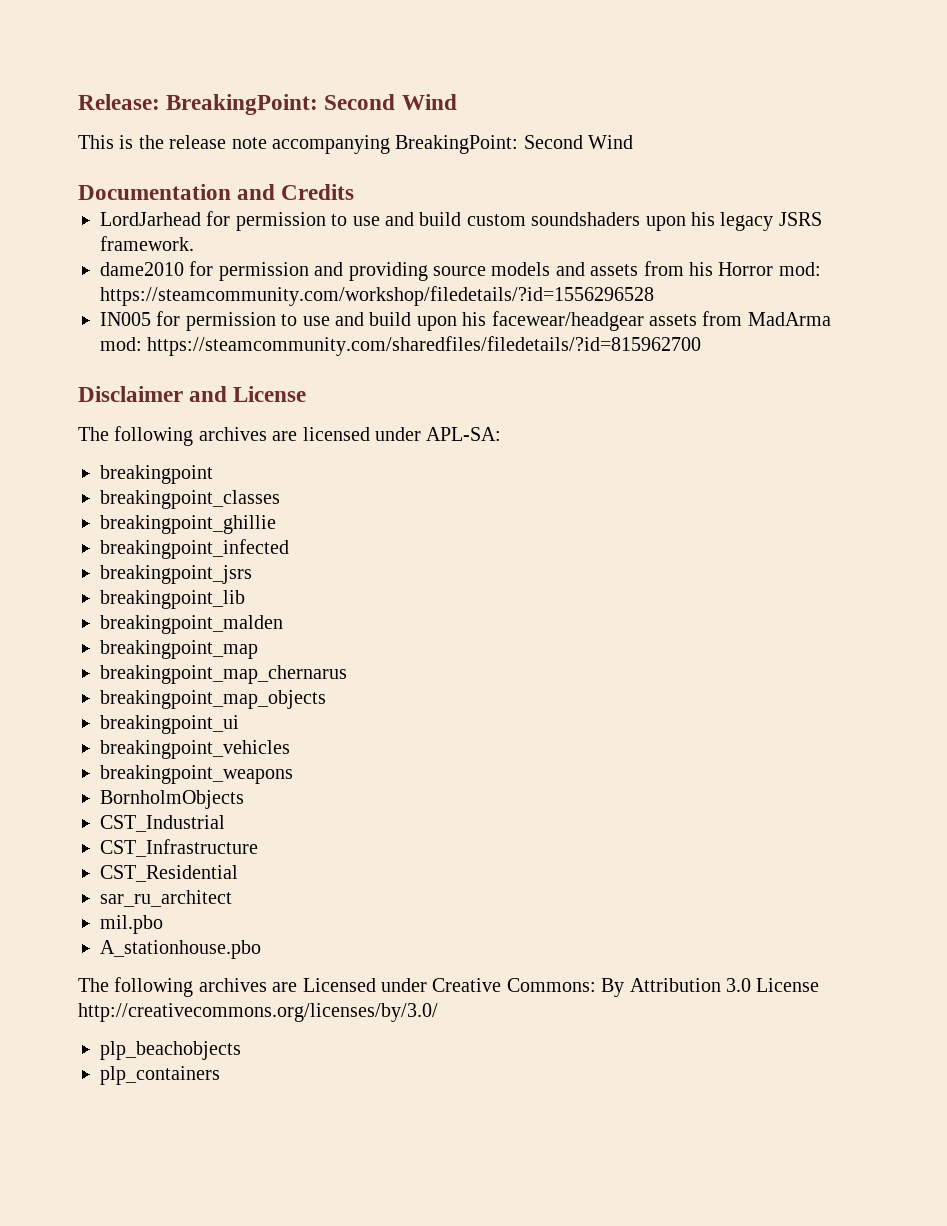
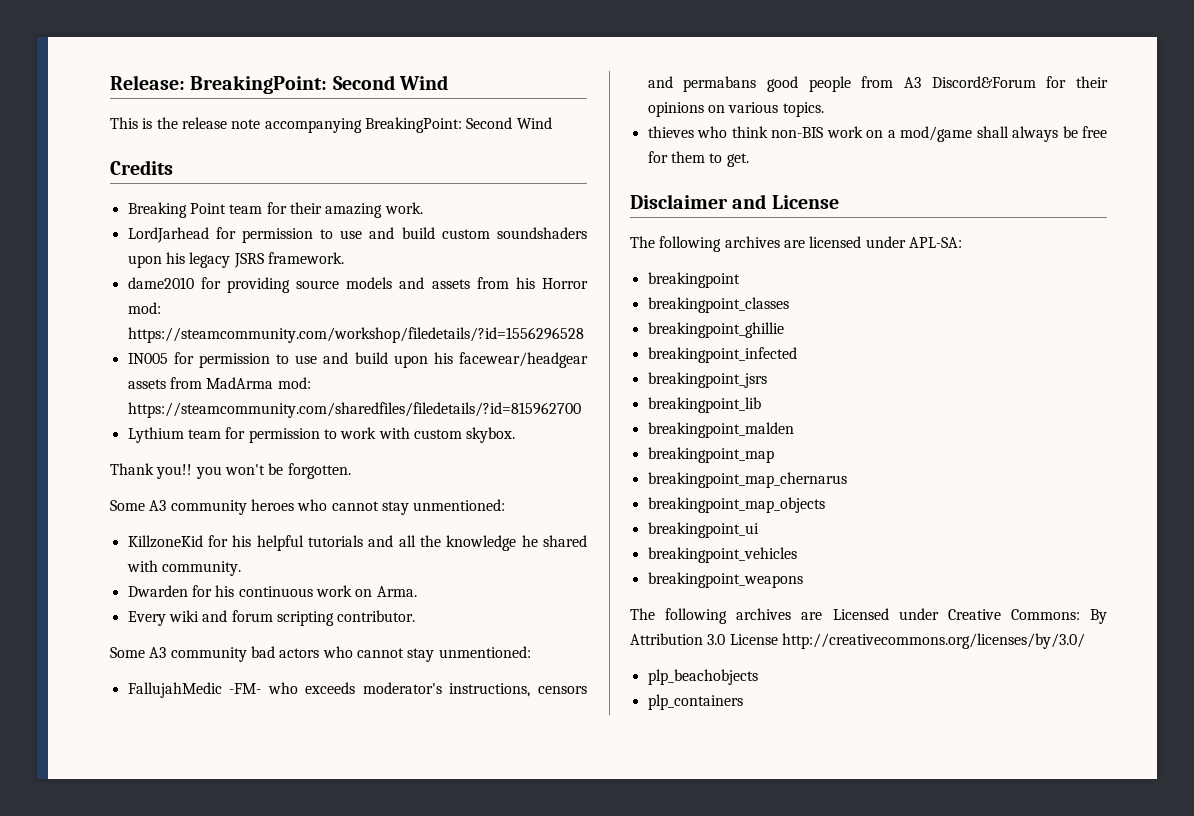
- Documentation and Credits
+ Credits
+ Breaking Point team for their amazing work.
- dame2010 for permission and providing source models and assets from his Horror mod: https://steamcommunity.com/workshop/filedetails/?id=1556296528
+ dame2010 for providing source models and assets from his Horror mod: https://steamcommunity.com/workshop/filedetails/?id=1556296528
+ Lythium team for permission to work with custom skybox.
+ Thank you!! you won't be forgotten.
+ Some A3 community heroes who cannot stay unmentioned:
+ KillzoneKid for his helpful tutorials and all the knowledge he shared with community.
+ Dwarden for his continuous work on Arma.
+ Every wiki and forum scripting contributor.
+ Some A3 community bad actors who cannot stay unmentioned:
+ FallujahMedic -FM- who exceeds moderator's instructions, censors and permabans good people from A3 Discord&Forum for their opinions on various topics.
+ thieves who think non-BIS work on a mod/game shall always be free for them to get.
- BornholmObjects
- CST_Industrial
- CST_Infrastructure
- CST_Residential
- sar_ru_architect
- mil.pbo
- A_stationhouse.pbo

